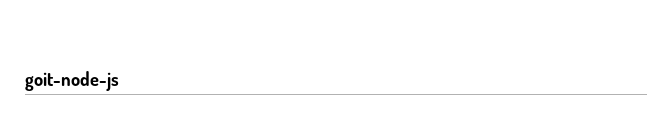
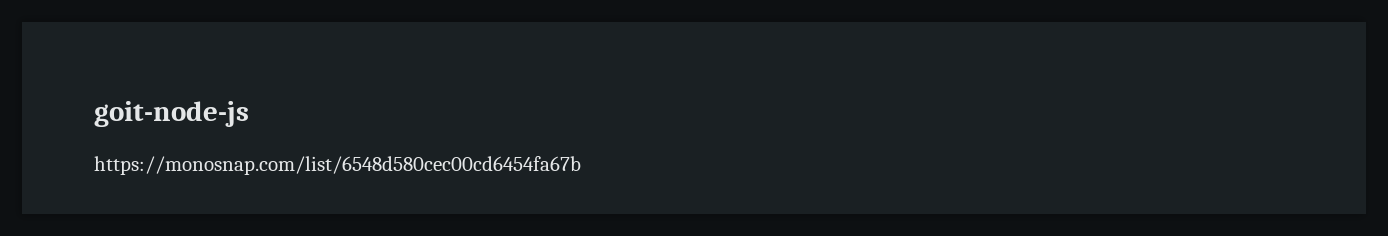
+ https://monosnap.com/list/6548d580cec00cd6454fa67b

